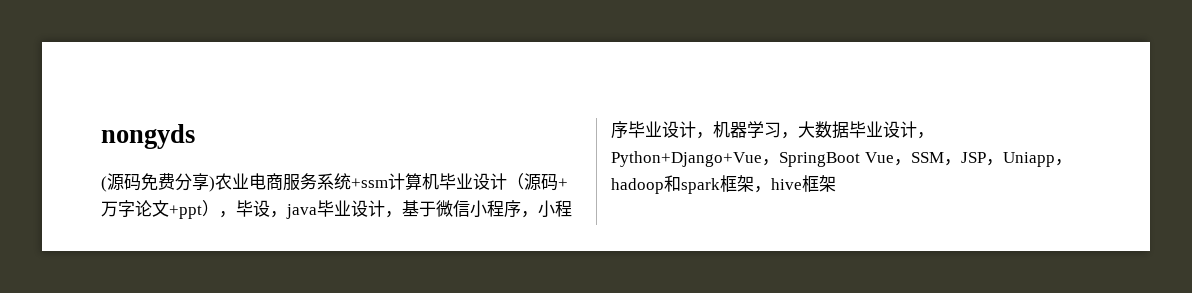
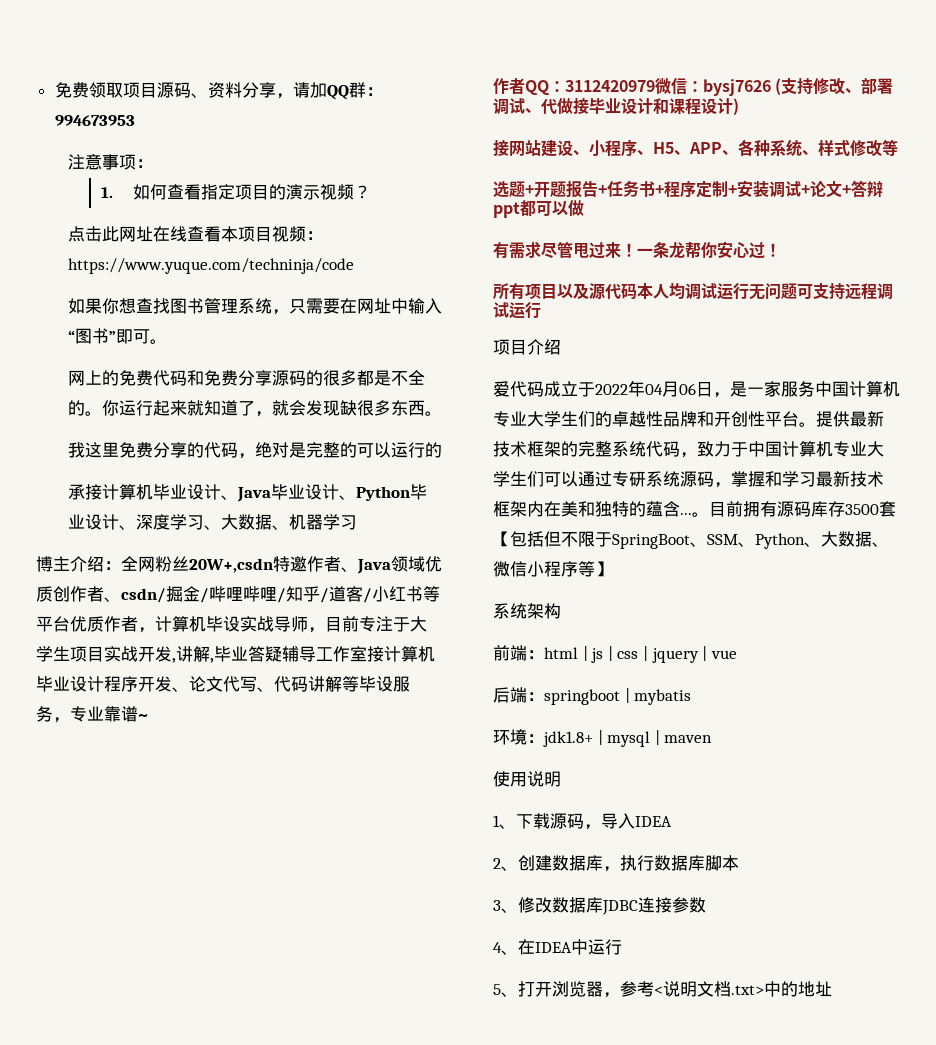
- nongyds
- (源码免费分享)农业电商服务系统+ssm计算机毕业设计（源码+万字论文+ppt），毕设，java毕业设计，基于微信小程序，小程序毕业设计，机器学习，大数据毕业设计，Python+Django+Vue，SpringBoot Vue，SSM，JSP，Uniapp，hadoop和spark框架，hive框架
+ 免费领取项目源码、资料分享，请加QQ群：994673953
+ 注意事项：
+ 1.如何查看指定项目的演示视频？
+ 点击此网址在线查看本项目视频：https://www.yuque.com/techninja/code
+ 如果你想查找图书管理系统，只需要在网址中输入“图书”即可。
+ 网上的免费代码和免费分享源码的很多都是不全的。你运行起来就知道了，就会发现缺很多东西。
+ 我这里免费分享的代码，绝对是完整的可以运行的
+ 承接计算机毕业设计、Java毕业设计、Python毕业设计、深度学习、大数据、机器学习
+ 博主介绍：全网粉丝20W+,csdn特邀作者、Java领域优质创作者、csdn/掘金/哔哩哔哩/知乎/道客/小红书等平台优质作者，计算机毕设实战导师，目前专注于大学生项目实战开发,讲解,毕业答疑辅导工作室接计算机毕业设计程序开发、论文代写、代码讲解等毕设服务，专业靠谱~
+ 作者QQ：3112420979微信：bysj7626 (支持修改、部署调试、代做接毕业设计和课程设计)
+ 接网站建设、小程序、H5、APP、各种系统、样式修改等
+ 选题+开题报告+任务书+程序定制+安装调试+论文+答辩ppt都可以做
+ 有需求尽管甩过来！一条龙帮你安心过！
+ 所有项目以及源代码本人均调试运行无问题可支持远程调试运行
+ 项目介绍
+ 爱代码成立于2022年04月06日，是一家服务中国计算机专业大学生们的卓越性品牌和开创性平台。提供最新技术框架的完整系统代码，致力于中国计算机专业大学生们可以通过专研系统源码，掌握和学习最新技术框架内在美和独特的蕴含...。目前拥有源码库存3500套【包括但不限于SpringBoot、SSM、Python、大数据、微信小程序等】
+ 系统架构
+ 前端：html | js | css | jquery | vue
+ 后端：springboot | mybatis
+ 环境：jdk1.8+ | mysql | maven
+ 使用说明
+ 1、下载源码，导入IDEA
+ 2、创建数据库，执行数据库脚本
+ 3、修改数据库JDBC连接参数
+ 4、在IDEA中运行
+ 5、打开浏览器，参考<说明文档.txt>中的地址

